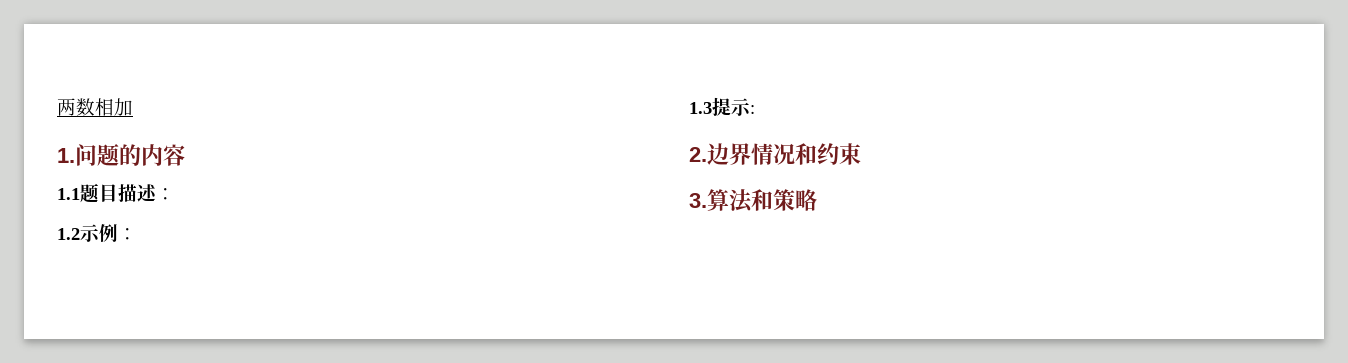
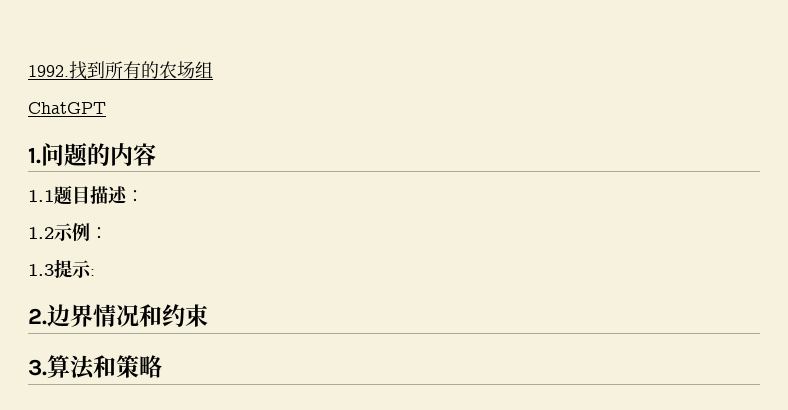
- 两数相加
+ 1992.找到所有的农场组
+ ChatGPT

